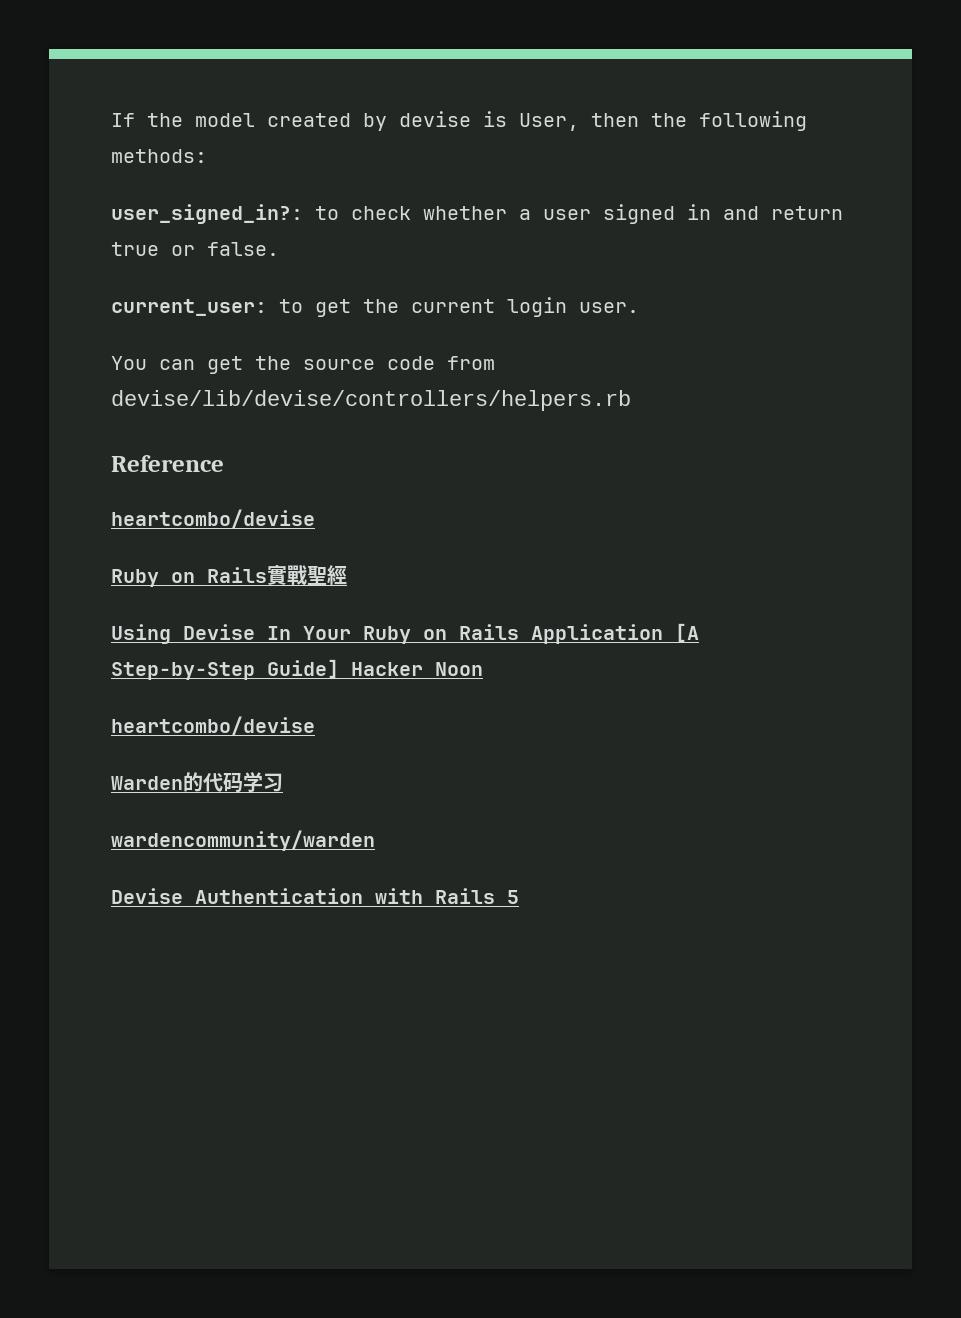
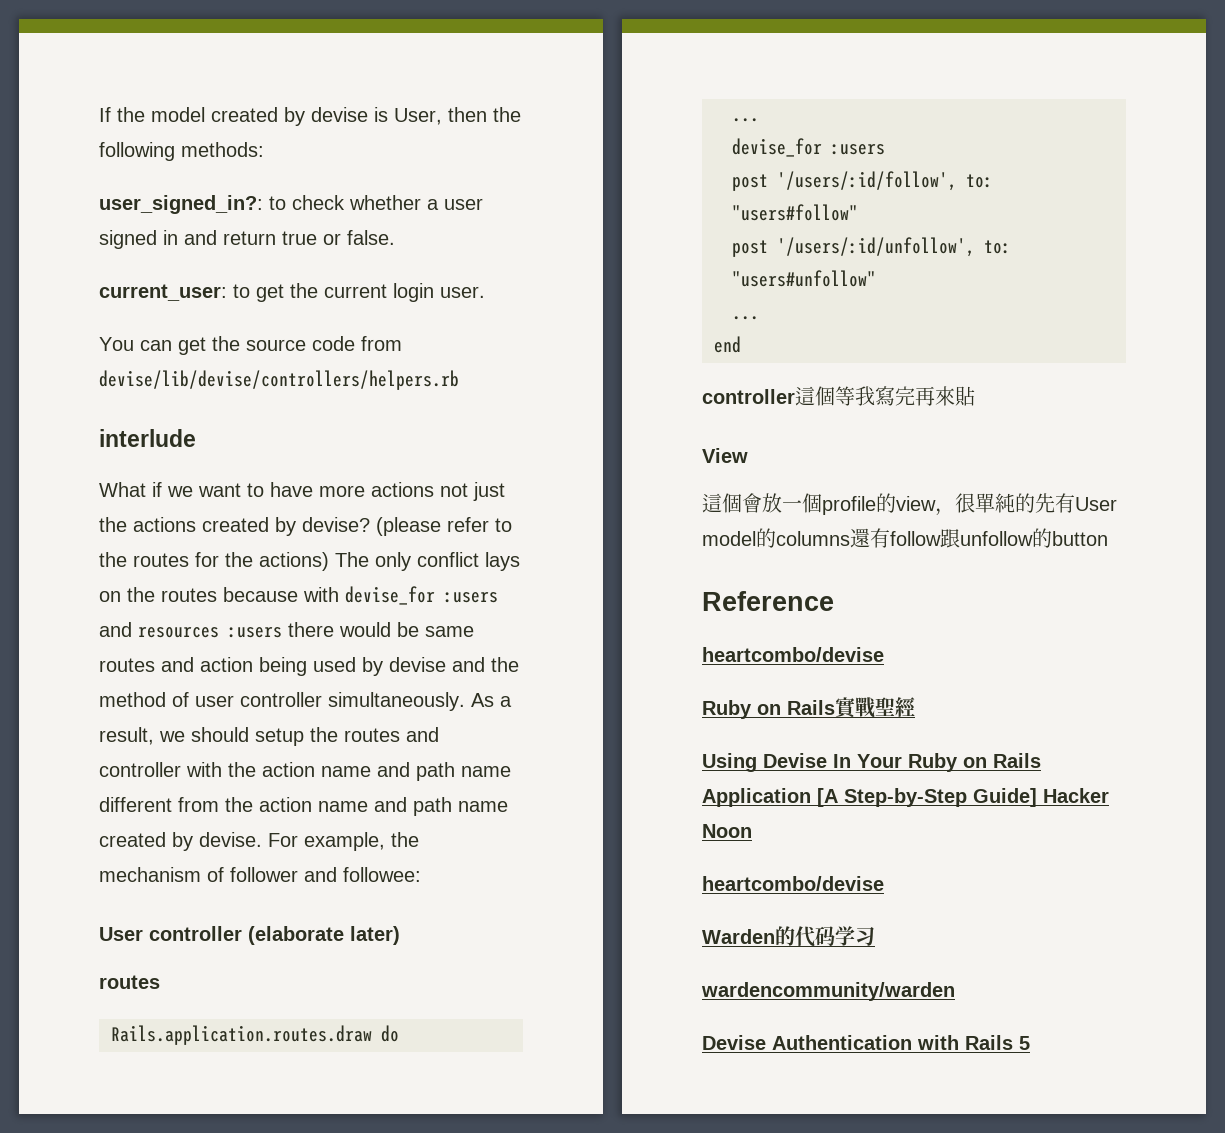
+ interlude
+ What if we want to have more actions not just the actions created by devise? (please refer to the routes for the actions) The only conflict lays on the routes because with devise_for :users and resources :users there would be same routes and action being used by devise and the method of user controller simultaneously. As a result, we should setup the routes and controller with the action name and path name different from the action name and path name created by devise. For example, the mechanism of follower and followee:
+ User controller (elaborate later)
+ routes
+ Rails.application.routes.draw do
+ ...
+ devise_for :users
+ post '/users/:id/follow', to: "users#follow"
+ post '/users/:id/unfollow', to: "users#unfollow"
+ ...
+ end
+ controller這個等我寫完再來貼
+ View
+ 這個會放一個profile的view，很單純的先有User model的columns還有follow跟unfollow的button

